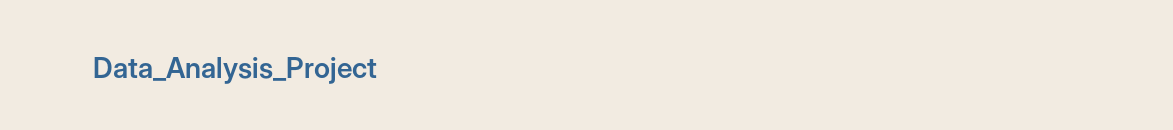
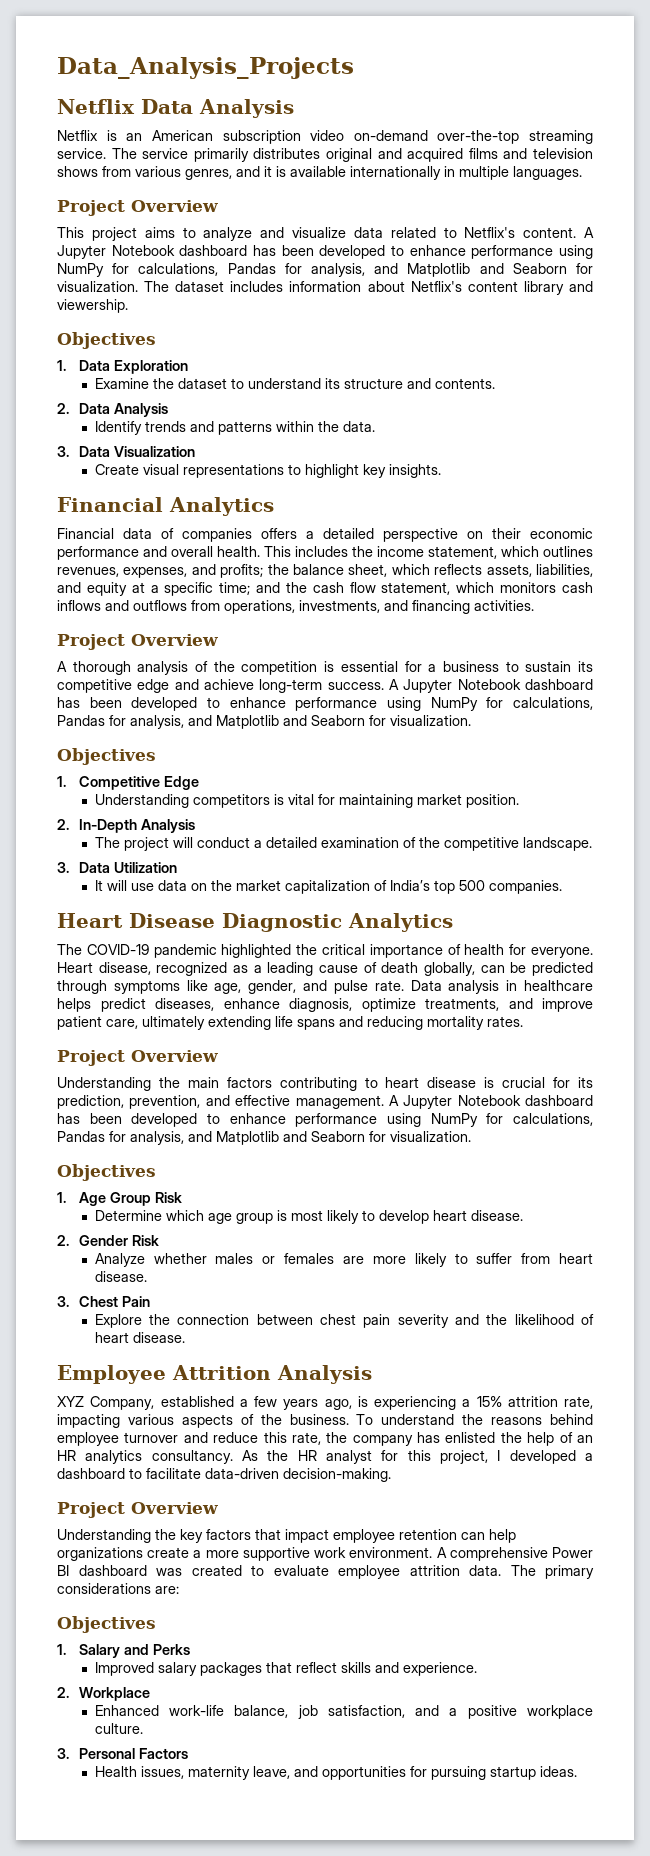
- Data_Analysis_Project
+ Data_Analysis_Projects
+ Netflix Data Analysis
+ Netflix is an American subscription video on-demand over-the-top streaming service. The service primarily distributes original and acquired films and television shows from various genres, and it is available internationally in multiple languages.
+ Project Overview
+ This project aims to analyze and visualize data related to Netflix's content. A Jupyter Notebook dashboard has been developed to enhance performance using NumPy for calculations, Pandas for analysis, and Matplotlib and Seaborn for visualization. The dataset includes information about Netflix's content library and viewership.
+ Objectives
+ 1. Data Exploration
+ Examine the dataset to understand its structure and contents.
+ 2. Data Analysis
+ Identify trends and patterns within the data.
+ 3. Data Visualization
+ Create visual representations to highlight key insights.
+ Financial Analytics
+ Financial data of companies offers a detailed perspective on their economic performance and overall health. This includes the income statement, which outlines revenues, expenses, and profits; the balance sheet, which reflects assets, liabilities, and equity at a specific time; and the cash flow statement, which monitors cash inflows and outflows from operations, investments, and financing activities.
+ Project Overview
+ A thorough analysis of the competition is essential for a business to sustain its competitive edge and achieve long-term success. A Jupyter Notebook dashboard has been developed to enhance performance using NumPy for calculations, Pandas for analysis, and Matplotlib and Seaborn for visualization.
+ Objectives
+ 1. Competitive Edge
+ Understanding competitors is vital for maintaining market position.
+ 2. In-Depth Analysis
+ The project will conduct a detailed examination of the competitive landscape.
+ 3. Data Utilization
+ It will use data on the market capitalization of India’s top 500 companies.
+ Heart Disease Diagnostic Analytics
+ The COVID-19 pandemic highlighted the critical importance of health for everyone. Heart disease, recognized as a leading cause of death globally, can be predicted through symptoms like age, gender, and pulse rate. Data analysis in healthcare helps predict diseases, enhance diagnosis, optimize treatments, and improve patient care, ultimately extending life spans and reducing mortality rates.
+ Project Overview
+ Understanding the main factors contributing to heart disease is crucial for its prediction, prevention, and effective management. A Jupyter Notebook dashboard has been developed to enhance performance using NumPy for calculations, Pandas for analysis, and Matplotlib and Seaborn for visualization.
+ Objectives
+ 1. Age Group Risk
+ Determine which age group is most likely to develop heart disease.
+ 2. Gender Risk
+ Analyze whether males or females are more likely to suffer from heart disease.
+ 3. Chest Pain
+ Explore the connection between chest pain severity and the likelihood of heart disease.
+ Employee Attrition Analysis
+ XYZ Company, established a few years ago, is experiencing a 15% attrition rate, impacting various aspects of the business. To understand the reasons behind employee turnover and reduce this rate, the company has enlisted the help of an HR analytics consultancy. As the HR analyst for this project, I developed a dashboard to facilitate data-driven decision-making.
+ Project Overview
+ Understanding the key factors that impact employee retention can help organizations create a more supportive work environment. A comprehensive Power BI dashboard was created to evaluate employee attrition data. The primary considerations are:
+ Objectives
+ 1. Salary and Perks
+ Improved salary packages that reflect skills and experience.
+ 2. Workplace
+ Enhanced work-life balance, job satisfaction, and a positive workplace culture.
+ 3. Personal Factors
+ Health issues, maternity leave, and opportunities for pursuing startup ideas.

